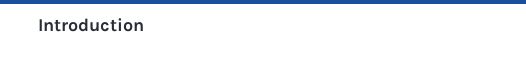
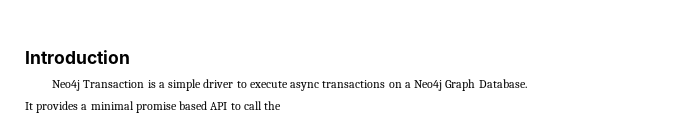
+ Neo4j Transaction is a simple driver to execute async transactions on a Neo4j Graph Database.
+ It provides a minimal promise based API to call the

